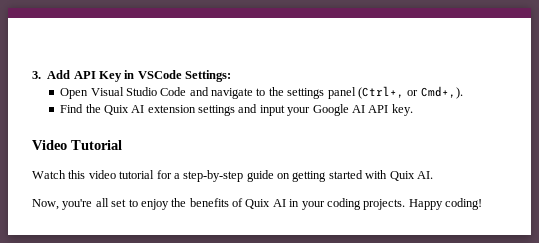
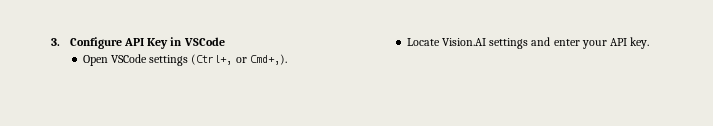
- 3. Add API Key in VSCode Settings:
+ 3. Configure API Key in VSCode
- Open Visual Studio Code and navigate to the settings panel (Ctrl+, or Cmd+,).
- Find the Quix AI extension settings and input your Google AI API key.
- Video Tutorial
- Watch this video tutorial for a step-by-step guide on getting started with Quix AI.
- Now, you're all set to enjoy the benefits of Quix AI in your coding projects. Happy coding!
+ Open VSCode settings (Ctrl+, or Cmd+,).
+ Locate Vision.AI settings and enter your API key.

